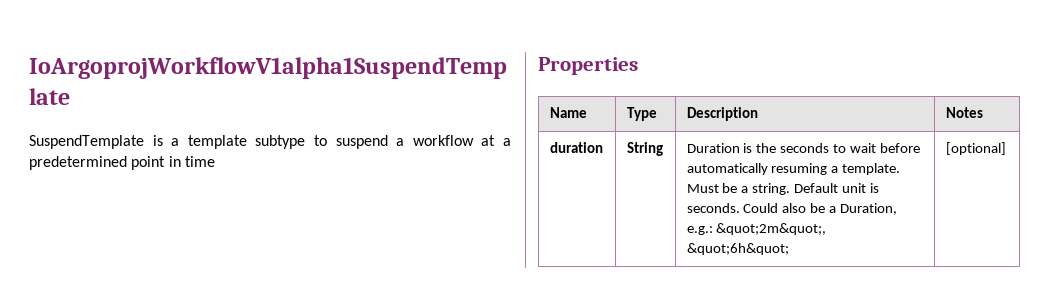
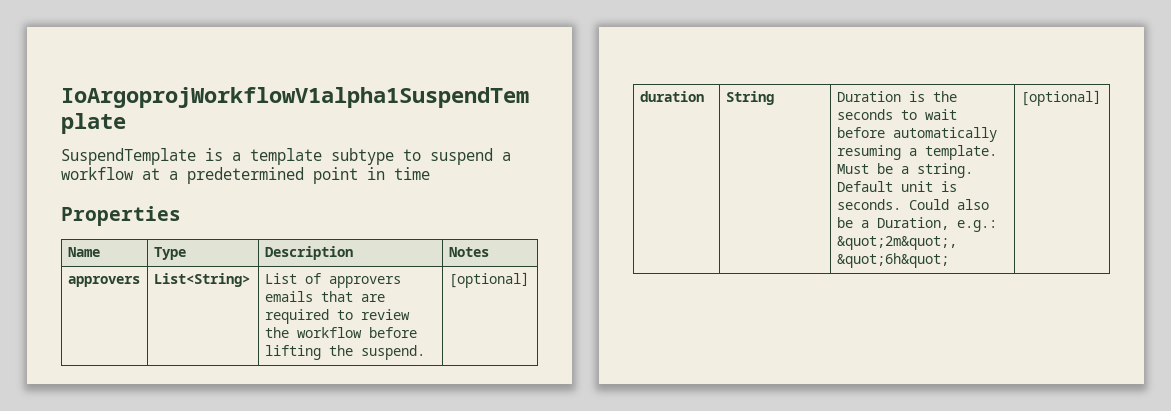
+ approvers | List<String> | List of approvers emails that are required to review the workflow before lifting the suspend. | [optional]

